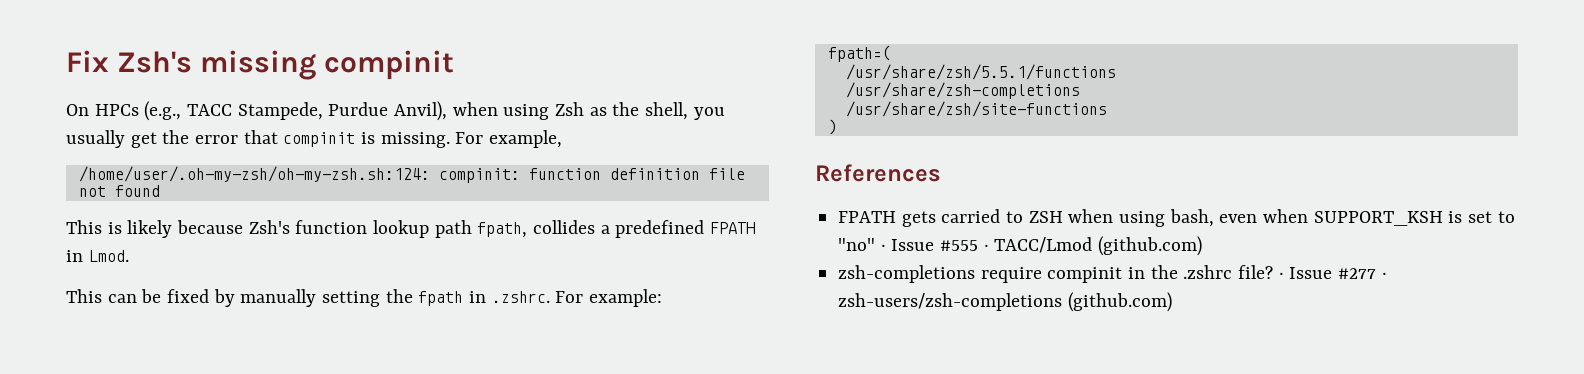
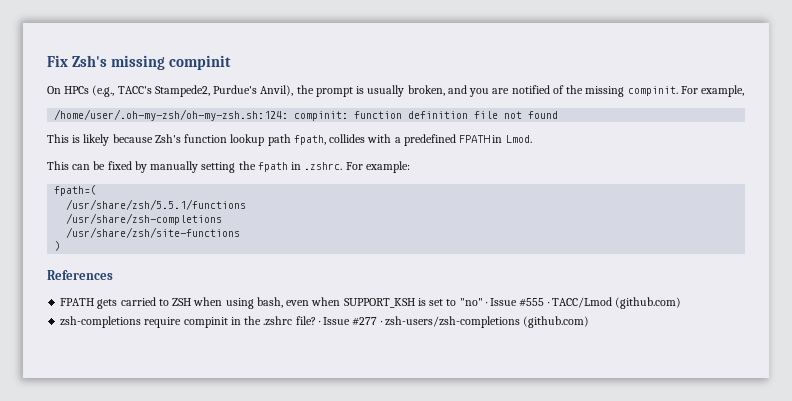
- On HPCs (e.g., TACC Stampede, Purdue Anvil), when using Zsh as the shell, you usually get the error that compinit is missing.
+ On HPCs (e.g., TACC's Stampede2, Purdue's Anvil), the prompt is usually broken, and you are notified of the missing compinit.
- This is likely because Zsh's function lookup path fpath, collides a predefined FPATH in Lmod.
+ This is likely because Zsh's function lookup path fpath, collides with a predefined FPATH in Lmod.

